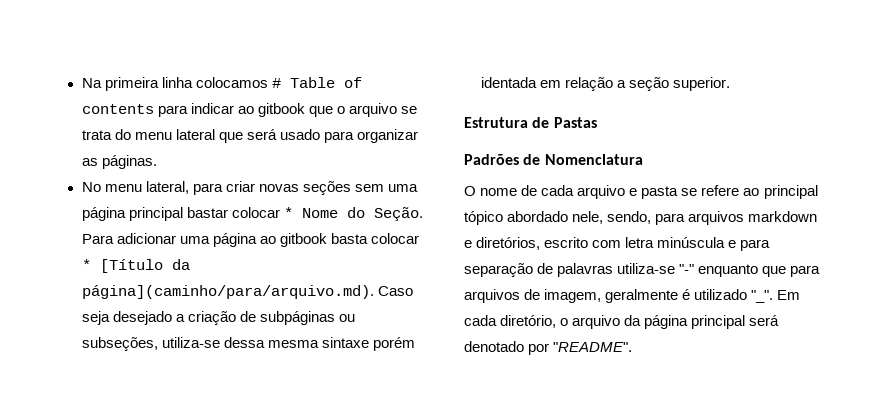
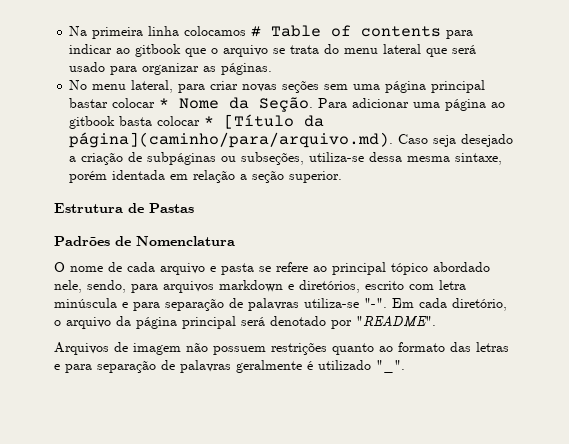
- No menu lateral, para criar novas seções sem uma página principal bastar colocar * Nome do Seção.
+ No menu lateral, para criar novas seções sem uma página principal bastar colocar * Nome da Seção.
- Para adicionar uma página ao gitbook basta colocar * [Título da página](caminho/para/arquivo.md). Caso seja desejado a criação de subpáginas ou subseções, utiliza-se dessa mesma sintaxe porém identada em relação a seção superior.
+ Para adicionar uma página ao gitbook basta colocar * [Título da página](caminho/para/arquivo.md). Caso seja desejado a criação de subpáginas ou subseções, utiliza-se dessa mesma sintaxe, porém identada em relação a seção superior.
- O nome de cada arquivo e pasta se refere ao principal tópico abordado nele, sendo, para arquivos markdown e diretórios, escrito com letra minúscula e para separação de palavras utiliza-se "-" enquanto que para arquivos de imagem, geralmente é utilizado "_".
+ O nome de cada arquivo e pasta se refere ao principal tópico abordado nele, sendo, para arquivos markdown e diretórios, escrito com letra minúscula e para separação de palavras utiliza-se "-".
+ Arquivos de imagem não possuem restrições quanto ao formato das letras e para separação de palavras geralmente é utilizado "_".

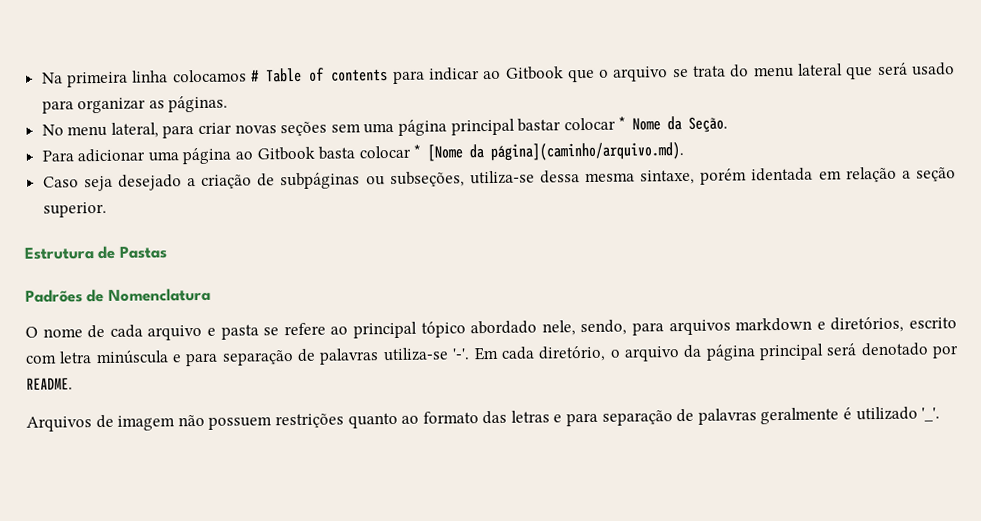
- Na primeira linha colocamos # Table of contents para indicar ao gitbook que o arquivo se trata do menu lateral que será usado para organizar as páginas.
+ Na primeira linha colocamos # Table of contents para indicar ao Gitbook que o arquivo se trata do menu lateral que será usado para organizar as páginas.
- No menu lateral, para criar novas seções sem uma página principal bastar colocar * Nome da Seção. Para adicionar uma página ao gitbook basta colocar * [Título da página](caminho/para/arquivo.md). Caso seja desejado a criação de subpáginas ou subseções, utiliza-se dessa mesma sintaxe, porém identada em relação a seção superior.
+ No menu lateral, para criar novas seções sem uma página principal bastar colocar * Nome da Seção.
+ Para adicionar uma página ao Gitbook basta colocar * [Nome da página](caminho/arquivo.md).
+ Caso seja desejado a criação de subpáginas ou subseções, utiliza-se dessa mesma sintaxe, porém identada em relação a seção superior.
- O nome de cada arquivo e pasta se refere ao principal tópico abordado nele, sendo, para arquivos markdown e diretórios, escrito com letra minúscula e para separação de palavras utiliza-se "-".
+ O nome de cada arquivo e pasta se refere ao principal tópico abordado nele, sendo, para arquivos markdown e diretórios, escrito com letra minúscula e para separação de palavras utiliza-se '-'.
- Em cada diretório, o arquivo da página principal será denotado por "README".
+ Em cada diretório, o arquivo da página principal será denotado por README.
- Arquivos de imagem não possuem restrições quanto ao formato das letras e para separação de palavras geralmente é utilizado "_".
+ Arquivos de imagem não possuem restrições quanto ao formato das letras e para separação de palavras geralmente é utilizado '_'.

